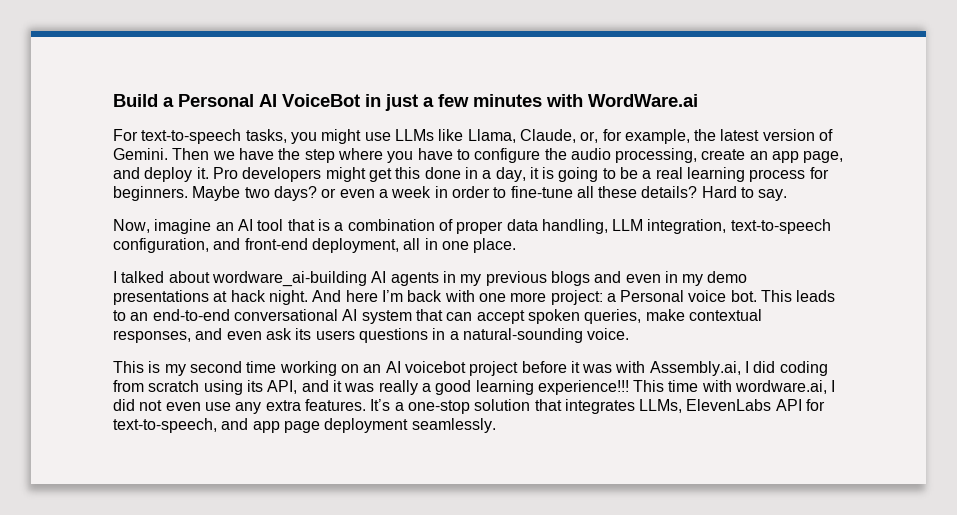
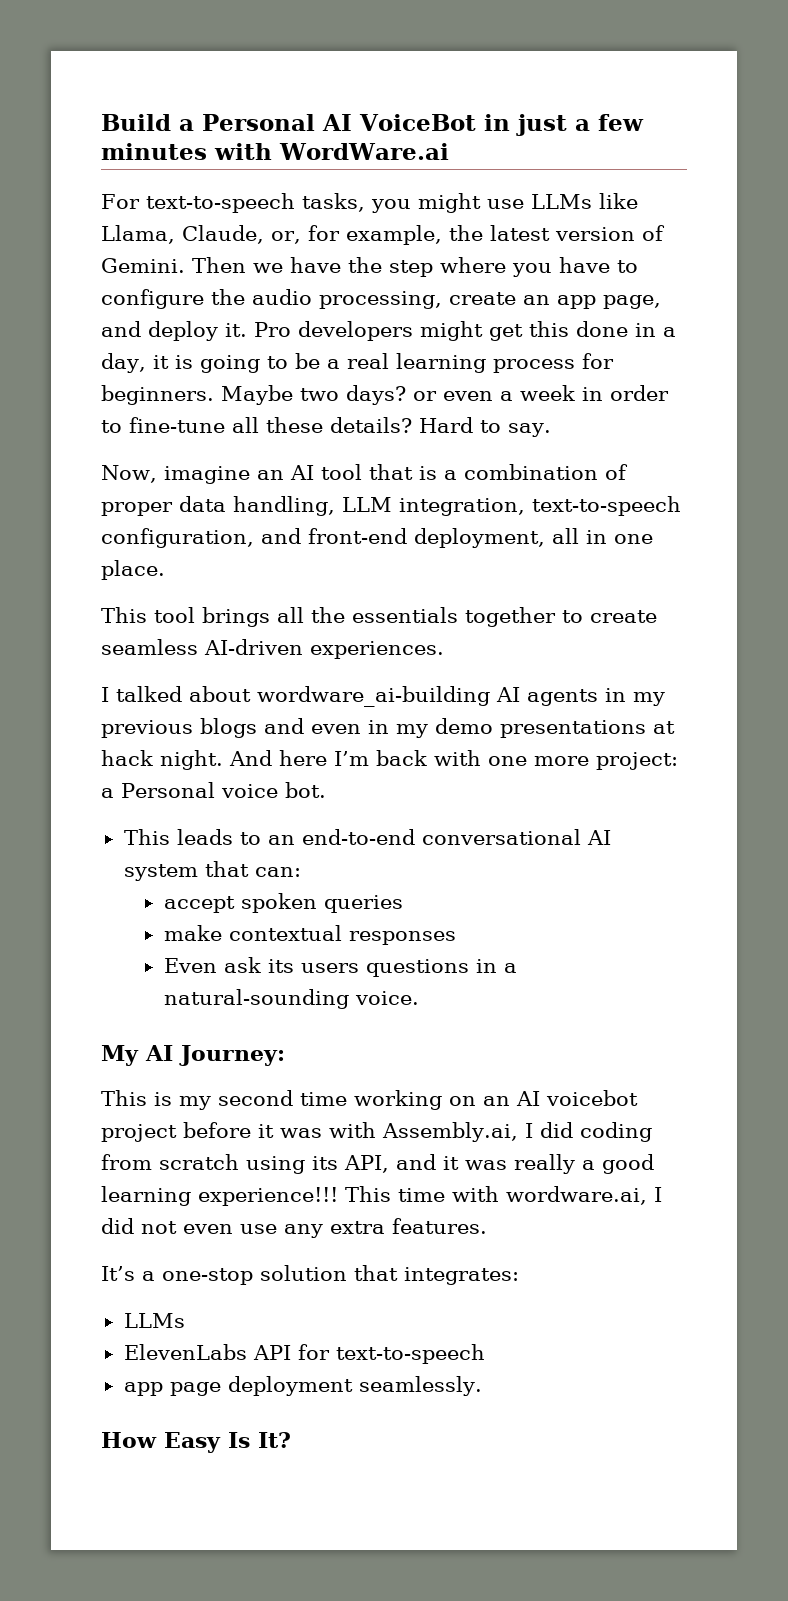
+ This tool brings all the essentials together to create seamless AI-driven experiences.
- And here I’m back with one more project: a Personal voice bot. This leads to an end-to-end conversational AI system that can accept spoken queries, make contextual responses, and even ask its users questions in a natural-sounding voice.
+ And here I’m back with one more project: a Personal voice bot.
+ This leads to an end-to-end conversational AI system that can:
+ accept spoken queries
+ make contextual responses
+ Even ask its users questions in a natural-sounding voice.
+ My AI Journey:
- This time with wordware.ai, I did not even use any extra features. It’s a one-stop solution that integrates LLMs, ElevenLabs API for text-to-speech, and app page deployment seamlessly.
+ This time with wordware.ai, I did not even use any extra features.
+ It’s a one-stop solution that integrates:
+ LLMs
+ ElevenLabs API for text-to-speech
+ app page deployment seamlessly.
+ How Easy Is It?

